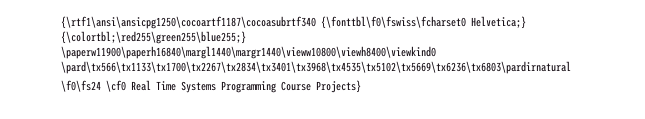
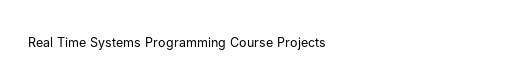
- {\rtf1\ansi\ansicpg1250\cocoartf1187\cocoasubrtf340 {\fonttbl\f0\fswiss\fcharset0 Helvetica;} {\colortbl;\red255\green255\blue255;} \paperw11900\paperh16840\margl1440\margr1440\vieww10800\viewh8400\viewkind0 \pard\tx566\tx1133\tx1700\tx2267\tx2834\tx3401\tx3968\tx4535\tx5102\tx5669\tx6236\tx6803\pardirnatural
- \f0\fs24 \cf0 Real Time Systems Programming Course Projects}
+ Real Time Systems Programming Course Projects

